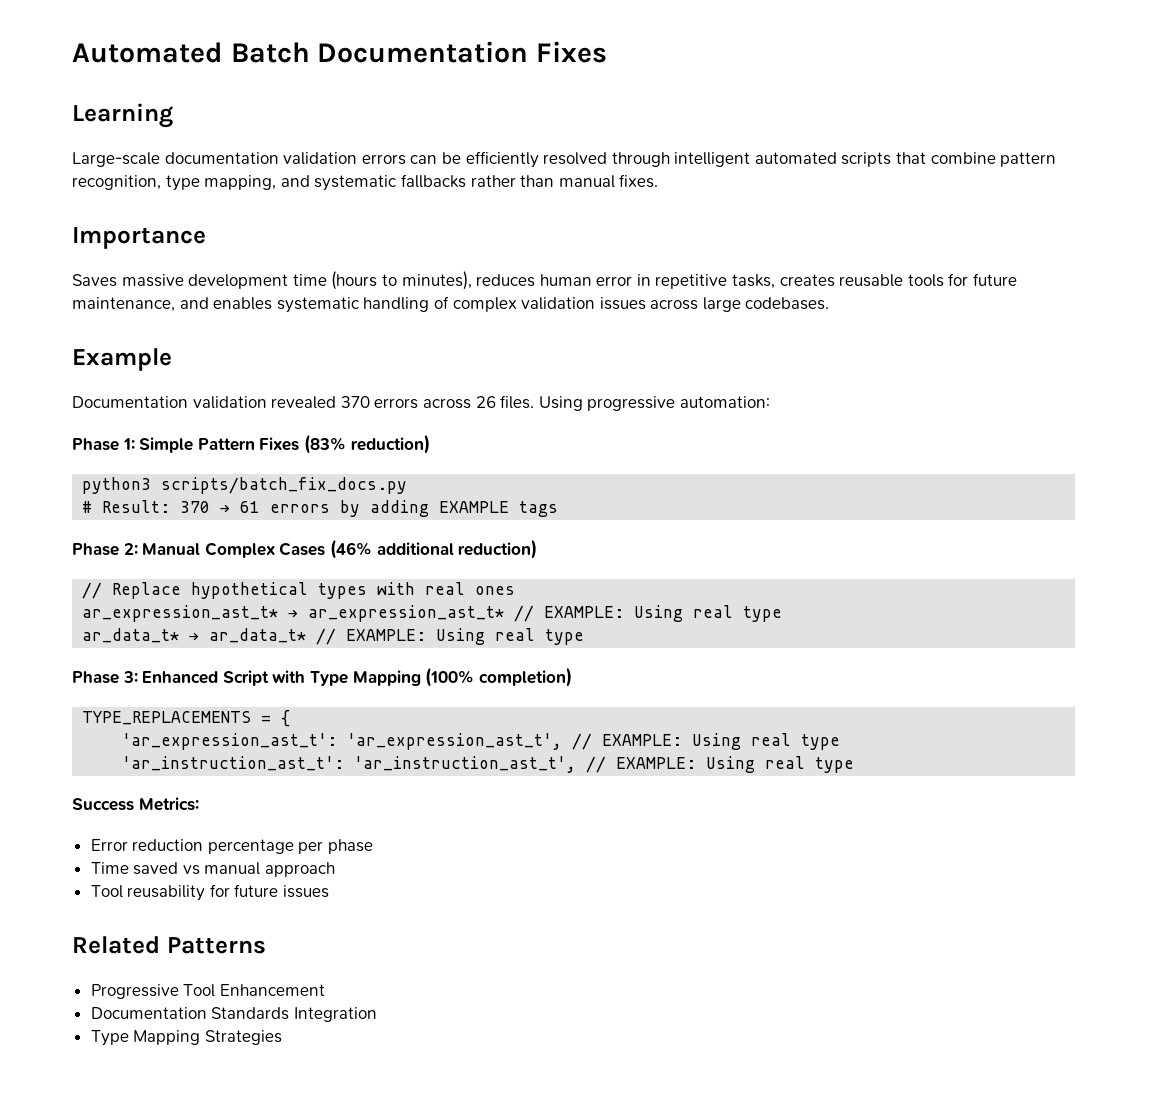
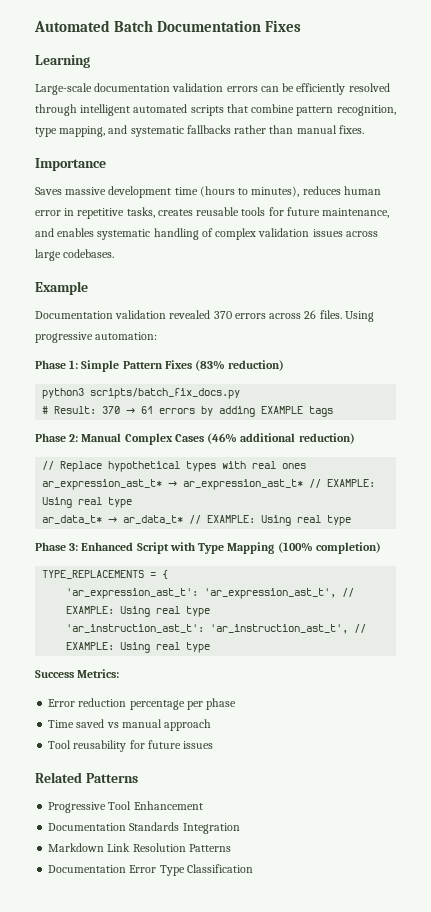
- Type Mapping Strategies
+ Markdown Link Resolution Patterns
+ Documentation Error Type Classification

